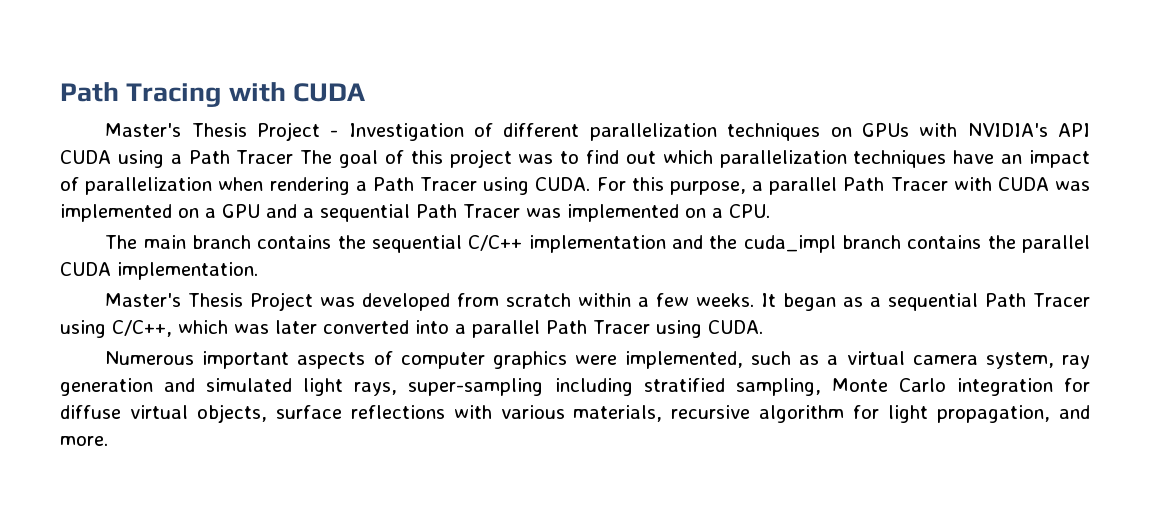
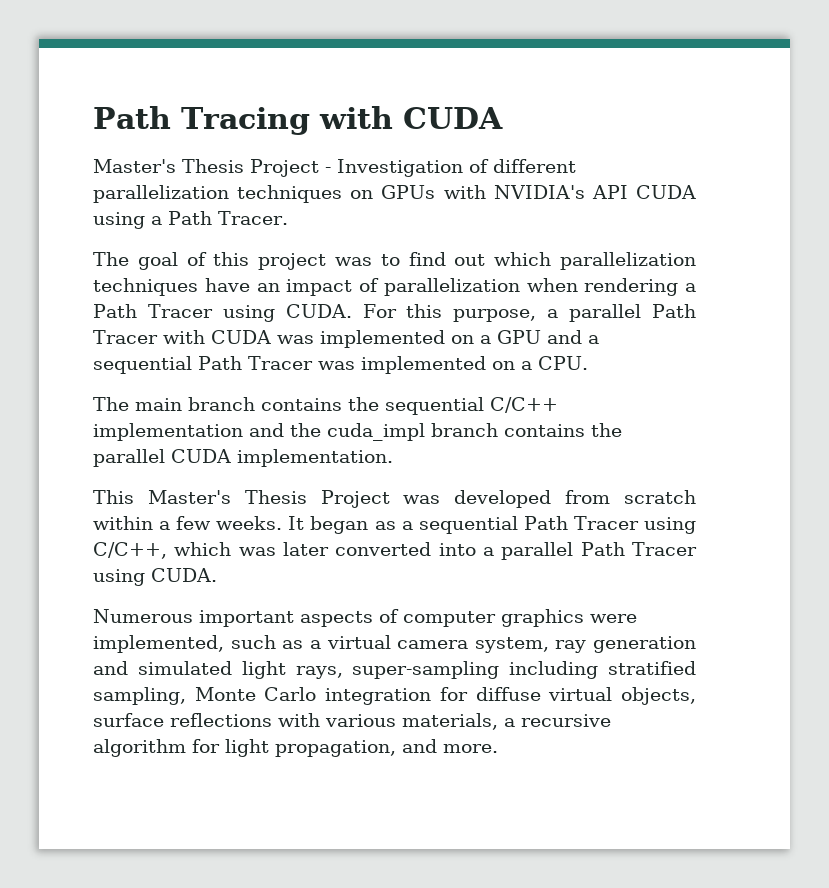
- Master's Thesis Project - Investigation of different parallelization techniques on GPUs with NVIDIA's API CUDA using a Path Tracer The goal of this project was to find out which parallelization techniques have an impact of parallelization when rendering a Path Tracer using CUDA.
+ Master's Thesis Project - Investigation of different parallelization techniques on GPUs with NVIDIA's API CUDA using a Path Tracer.
+ The goal of this project was to find out which parallelization techniques have an impact of parallelization when rendering a Path Tracer using CUDA.
- Master's Thesis Project was developed from scratch within a few weeks.
+ This Master's Thesis Project was developed from scratch within a few weeks.
- Numerous important aspects of computer graphics were implemented, such as a virtual camera system, ray generation and simulated light rays, super-sampling including stratified sampling, Monte Carlo integration for diffuse virtual objects, surface reflections with various materials, recursive algorithm for light propagation, and more.
+ Numerous important aspects of computer graphics were implemented, such as a virtual camera system, ray generation and simulated light rays, super-sampling including stratified sampling, Monte Carlo integration for diffuse virtual objects, surface reflections with various materials, a recursive algorithm for light propagation, and more.

